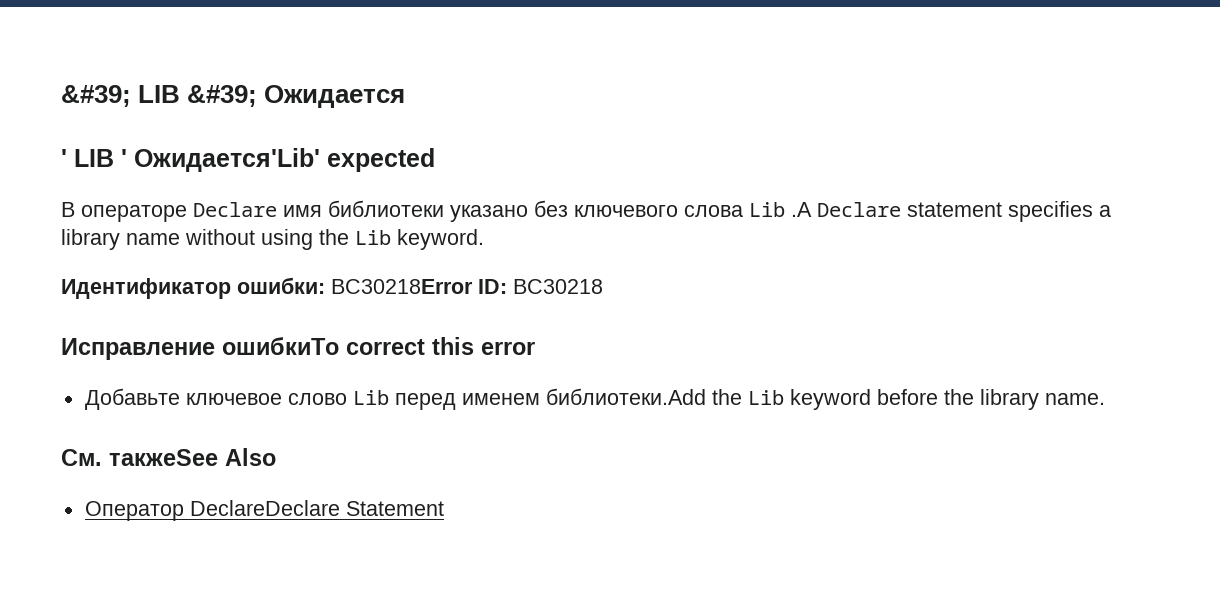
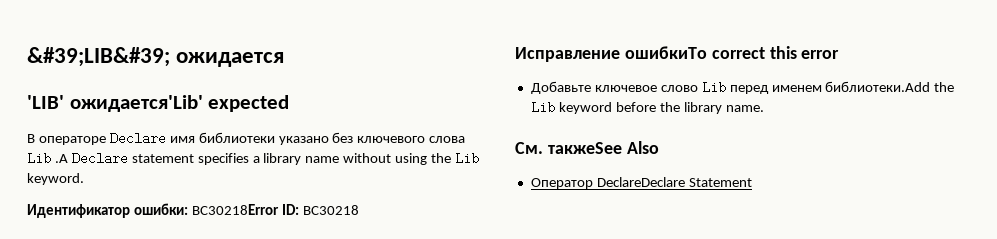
- &#39; LIB &#39; Ожидается
- ' LIB ' Ожидается'Lib' expected
+ &#39;LIB&#39; ожидается
+ 'LIB' ожидается'Lib' expected

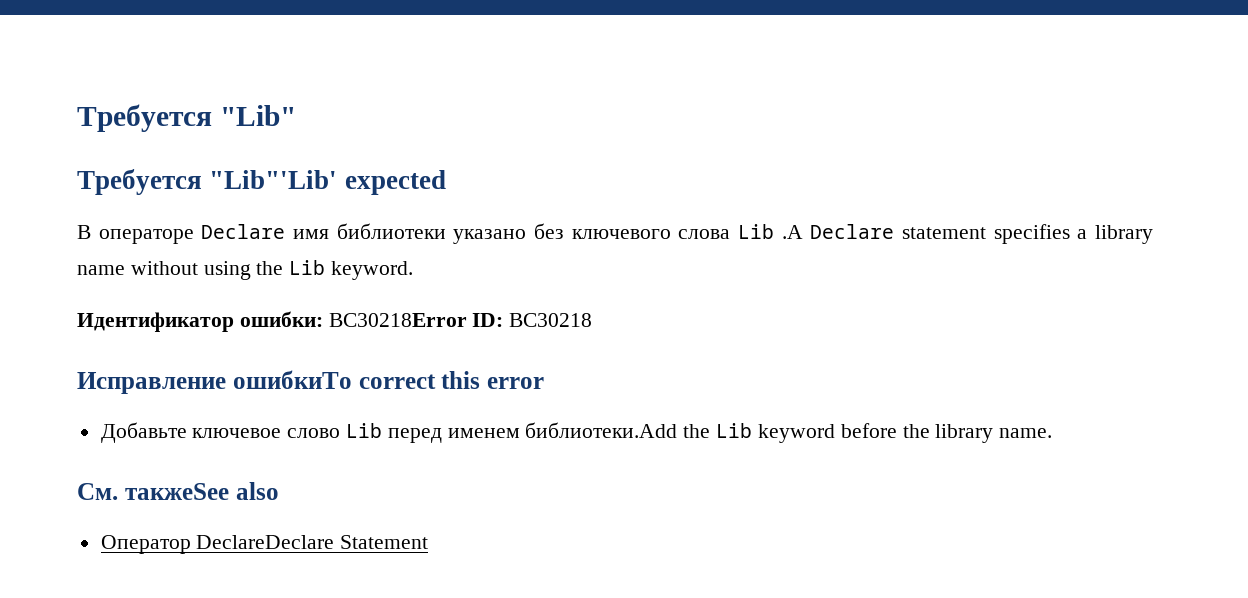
- &#39;LIB&#39; ожидается
- 'LIB' ожидается'Lib' expected
+ Требуется "Lib"
+ Требуется "Lib"'Lib' expected
- См. такжеSee Also
+ См. такжеSee also

